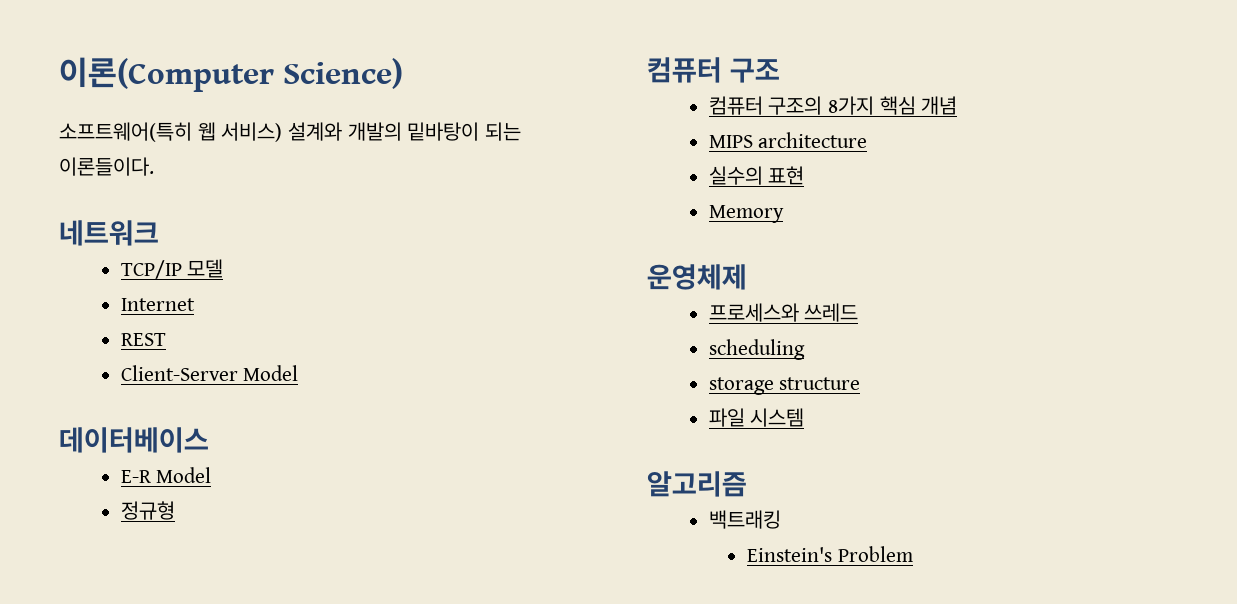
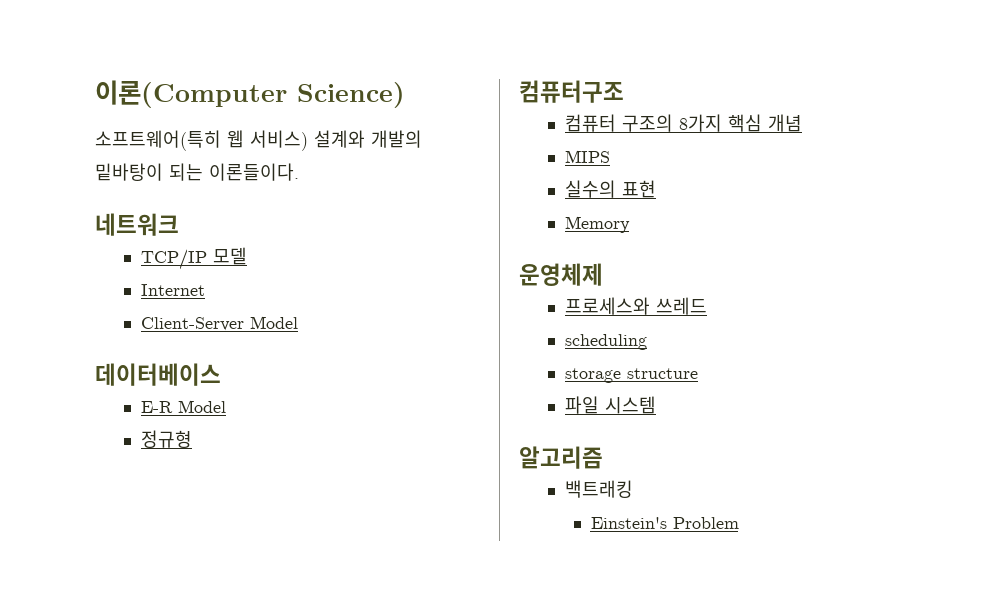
- REST
- 컴퓨터 구조
+ 컴퓨터구조
- MIPS architecture
+ MIPS

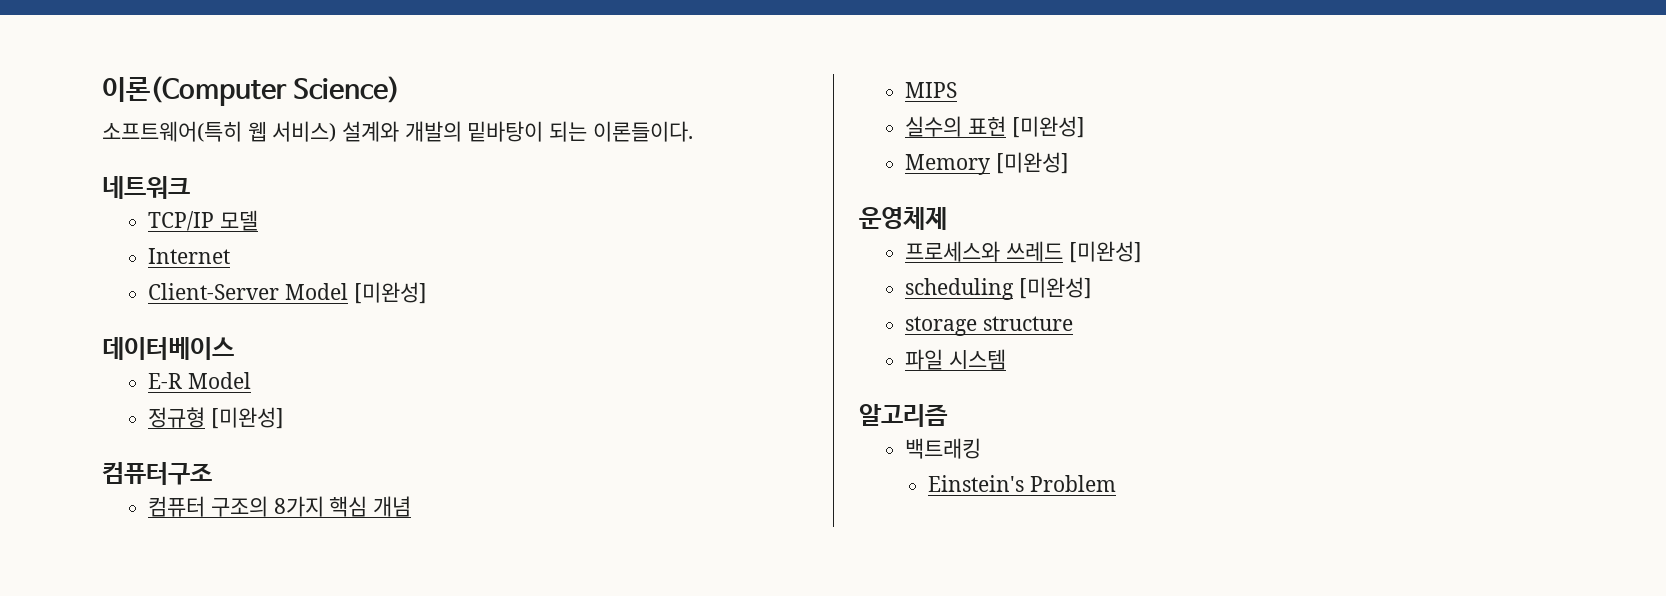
- Client-Server Model
+ Client-Server Model [미완성]
- 정규형
+ 정규형 [미완성]
- 실수의 표현
+ 실수의 표현 [미완성]
- Memory
+ Memory [미완성]
- 프로세스와 쓰레드
+ 프로세스와 쓰레드 [미완성]
- scheduling
+ scheduling [미완성]

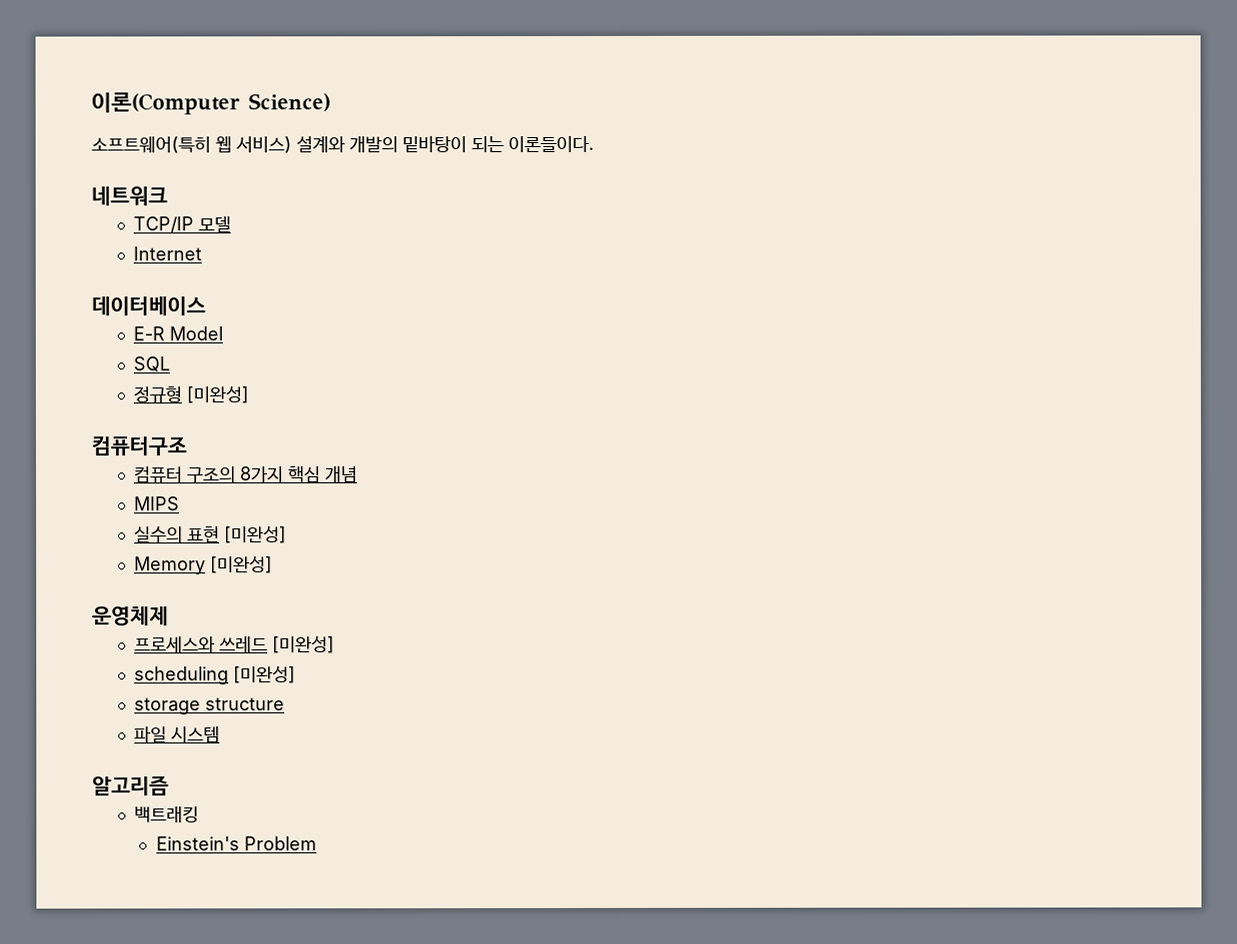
- Client-Server Model [미완성]
+ SQL

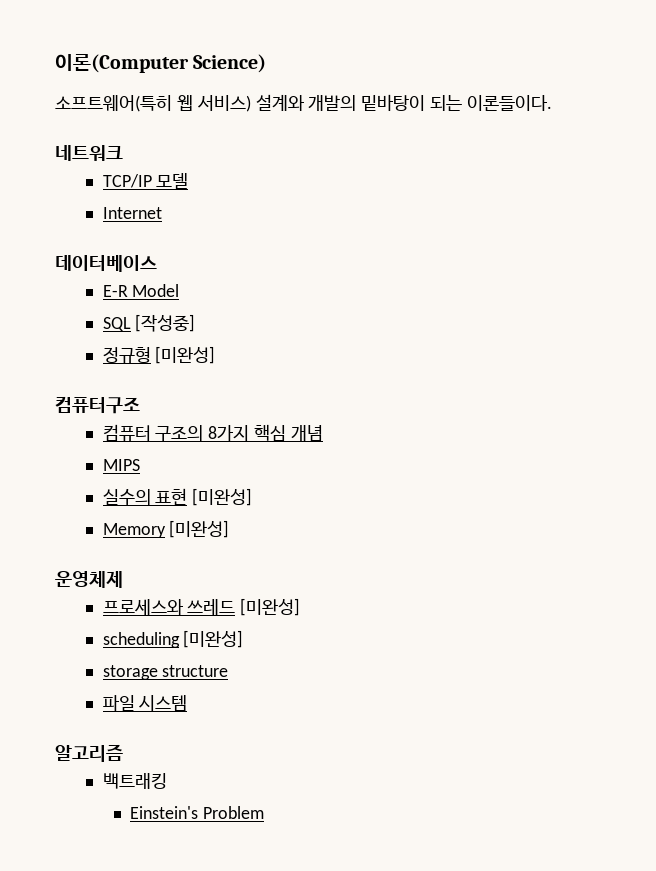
- SQL
+ SQL [작성중]

